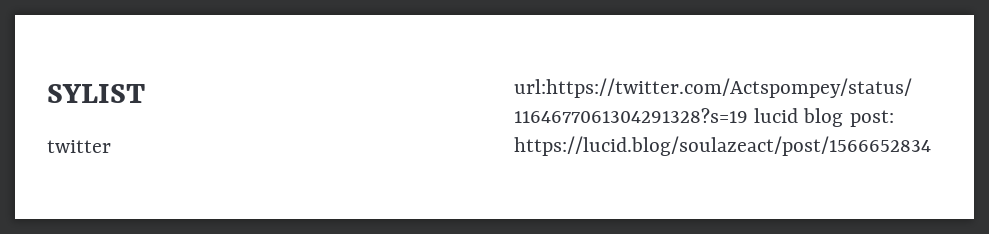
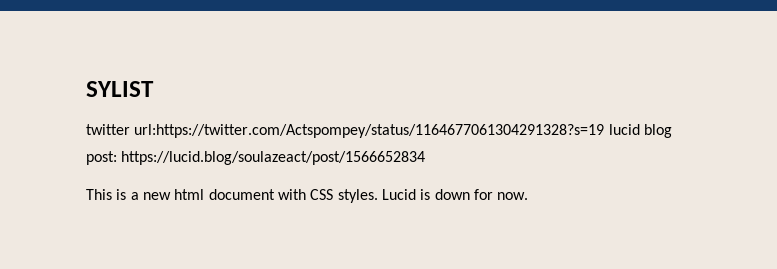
+ This is a new html document with CSS styles. Lucid is down for now.

